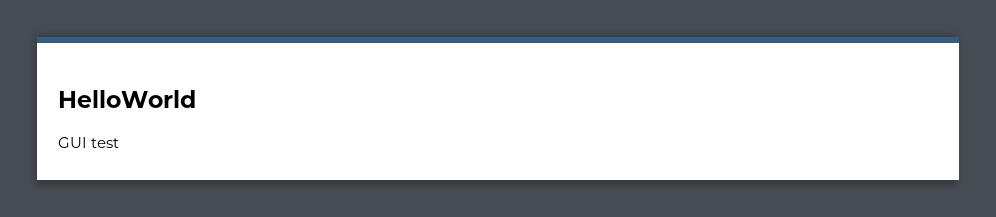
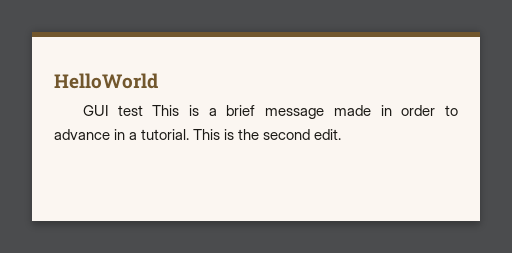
- GUI test
+ GUI test This is a brief message made in order to advance in a tutorial. This is the second edit.

